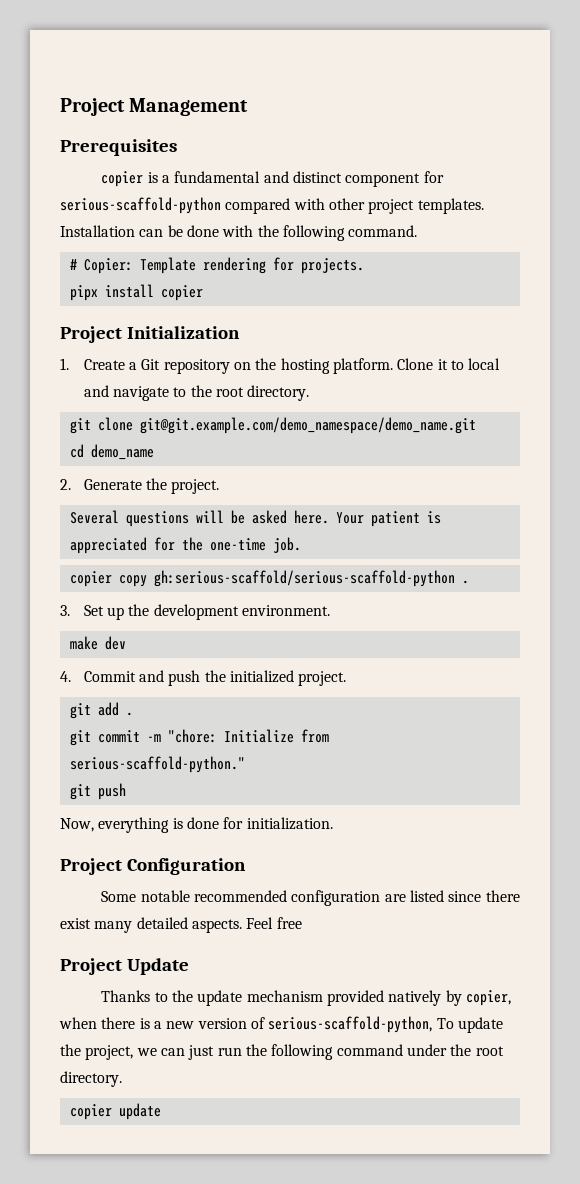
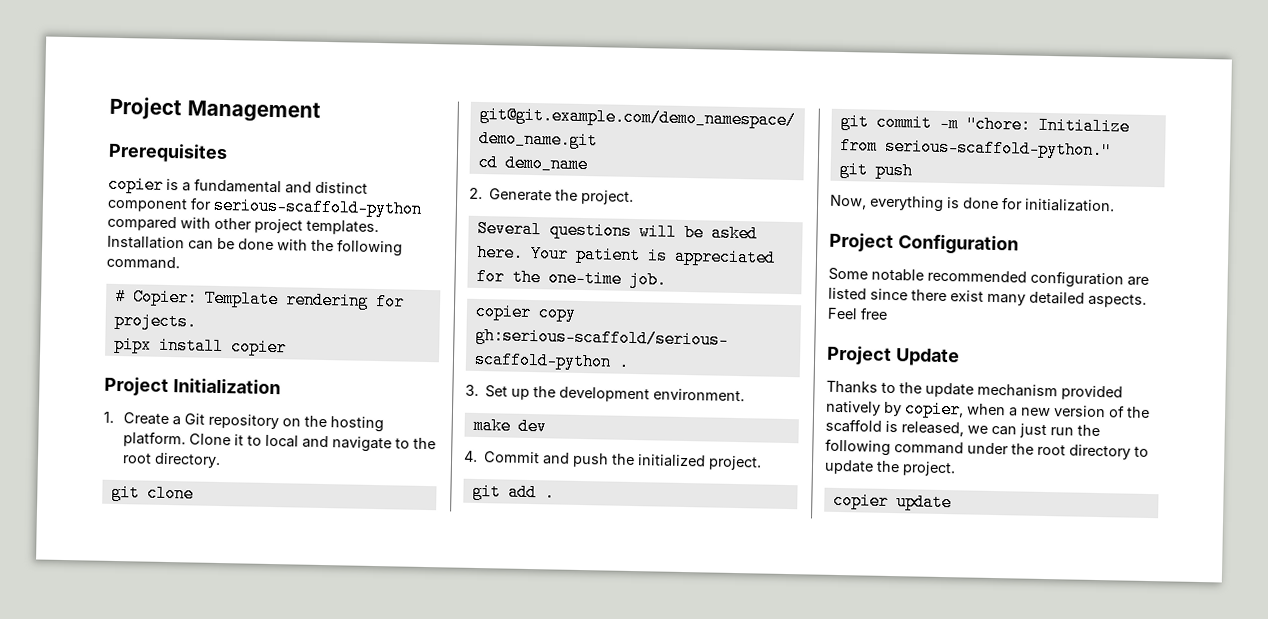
- Thanks to the update mechanism provided natively by copier, when there is a new version of serious-scaffold-python, To update the project, we can just run the following command under the root directory.
+ Thanks to the update mechanism provided natively by copier, when a new version of the scaffold is released, we can just run the following command under the root directory to update the project.

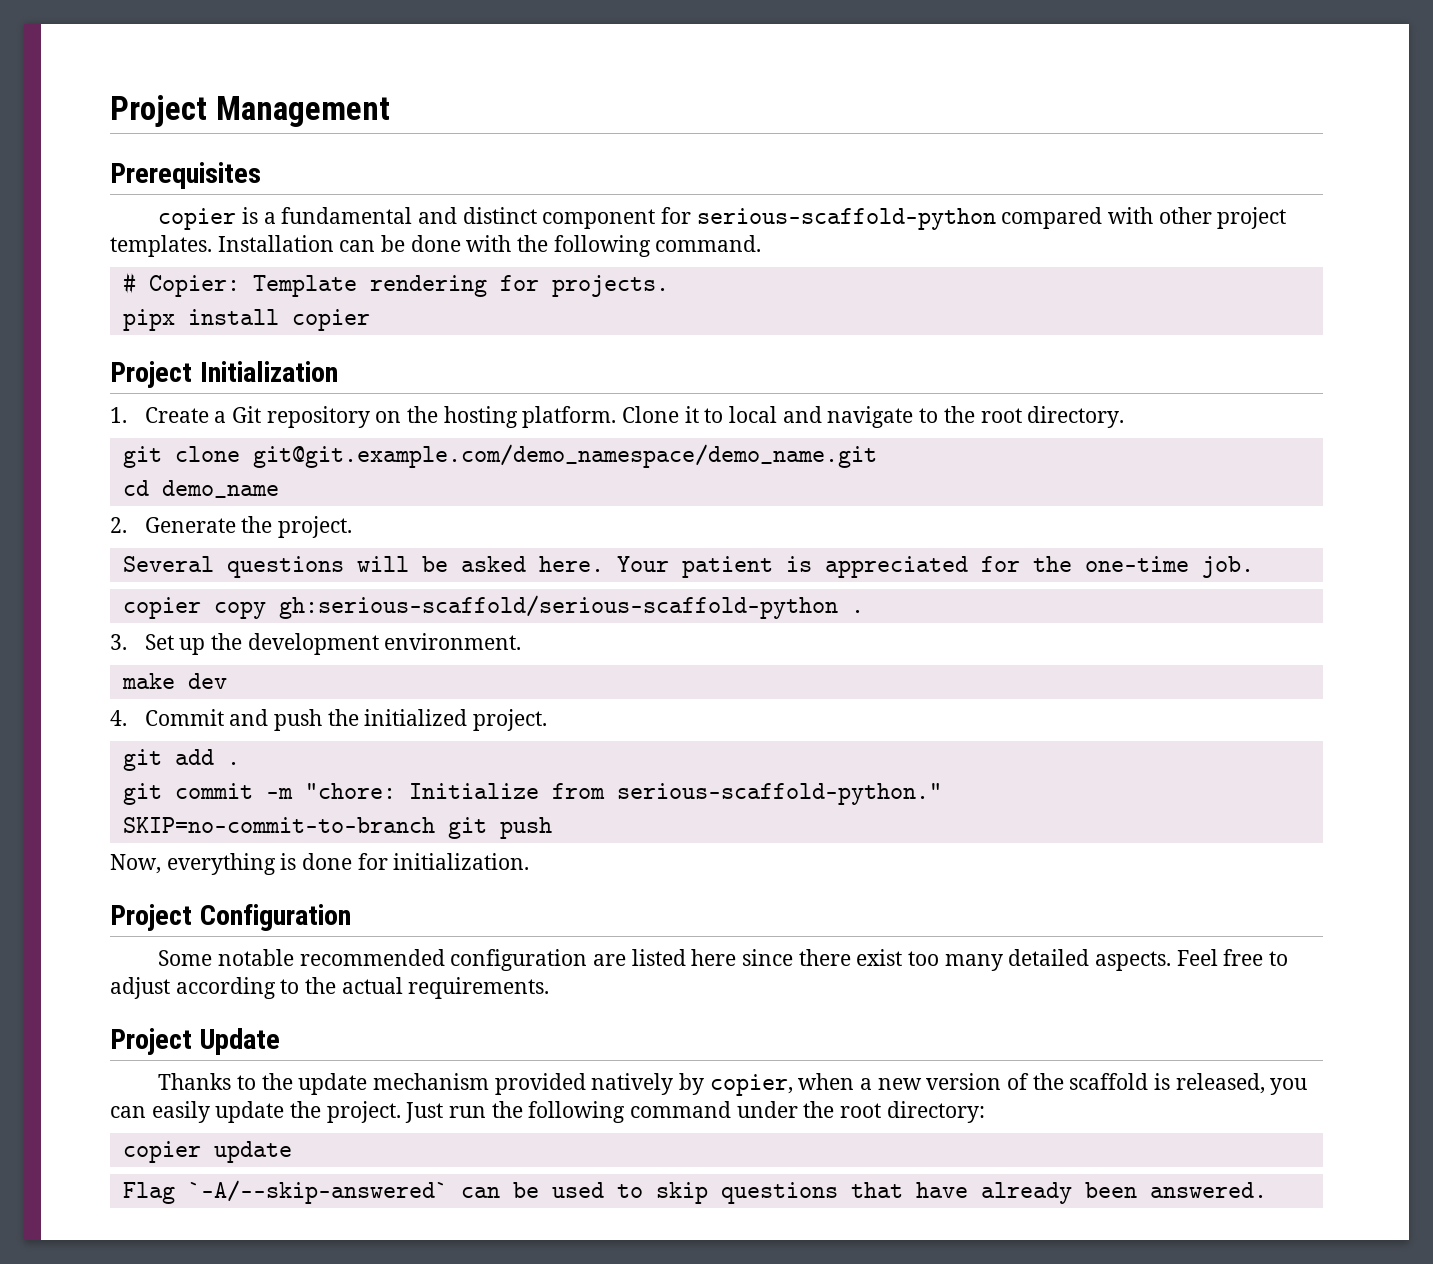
- git push
+ SKIP=no-commit-to-branch git push
- Some notable recommended configuration are listed since there exist many detailed aspects.
+ Some notable recommended configuration are listed here since there exist too many detailed aspects.
- Feel free
+ Feel free to adjust according to the actual requirements.
- Thanks to the update mechanism provided natively by copier, when a new version of the scaffold is released, we can just run the following command under the root directory to update the project.
+ Thanks to the update mechanism provided natively by copier, when a new version of the scaffold is released, you can easily update the project. Just run the following command under the root directory:
  copier update
+ Flag `-A/--skip-answered` can be used to skip questions that have already been answered.

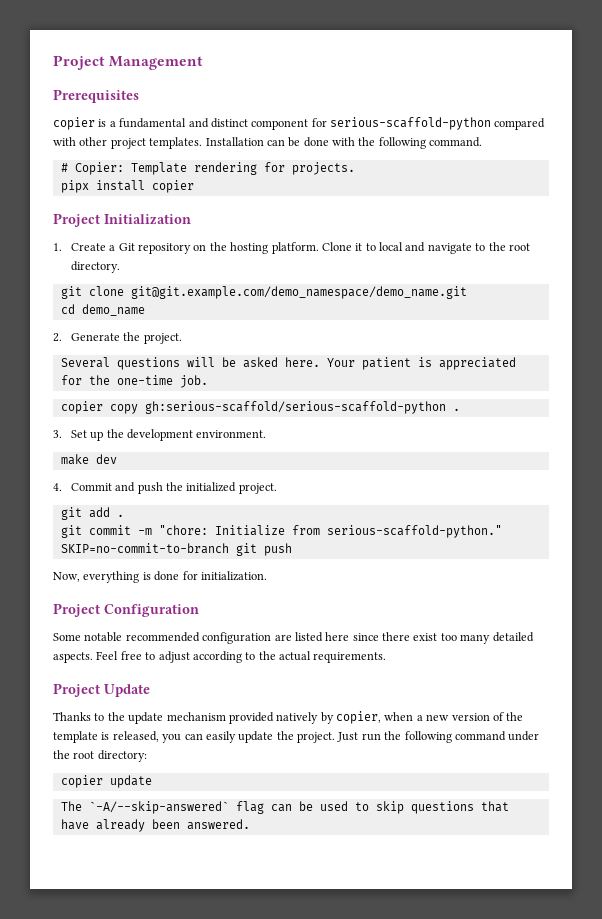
- Thanks to the update mechanism provided natively by copier, when a new version of the scaffold is released, you can easily update the project.
+ Thanks to the update mechanism provided natively by copier, when a new version of the template is released, you can easily update the project.
- Flag `-A/--skip-answered` can be used to skip questions that have already been answered.
+ The `-A/--skip-answered` flag can be used to skip questions that have already been answered.

